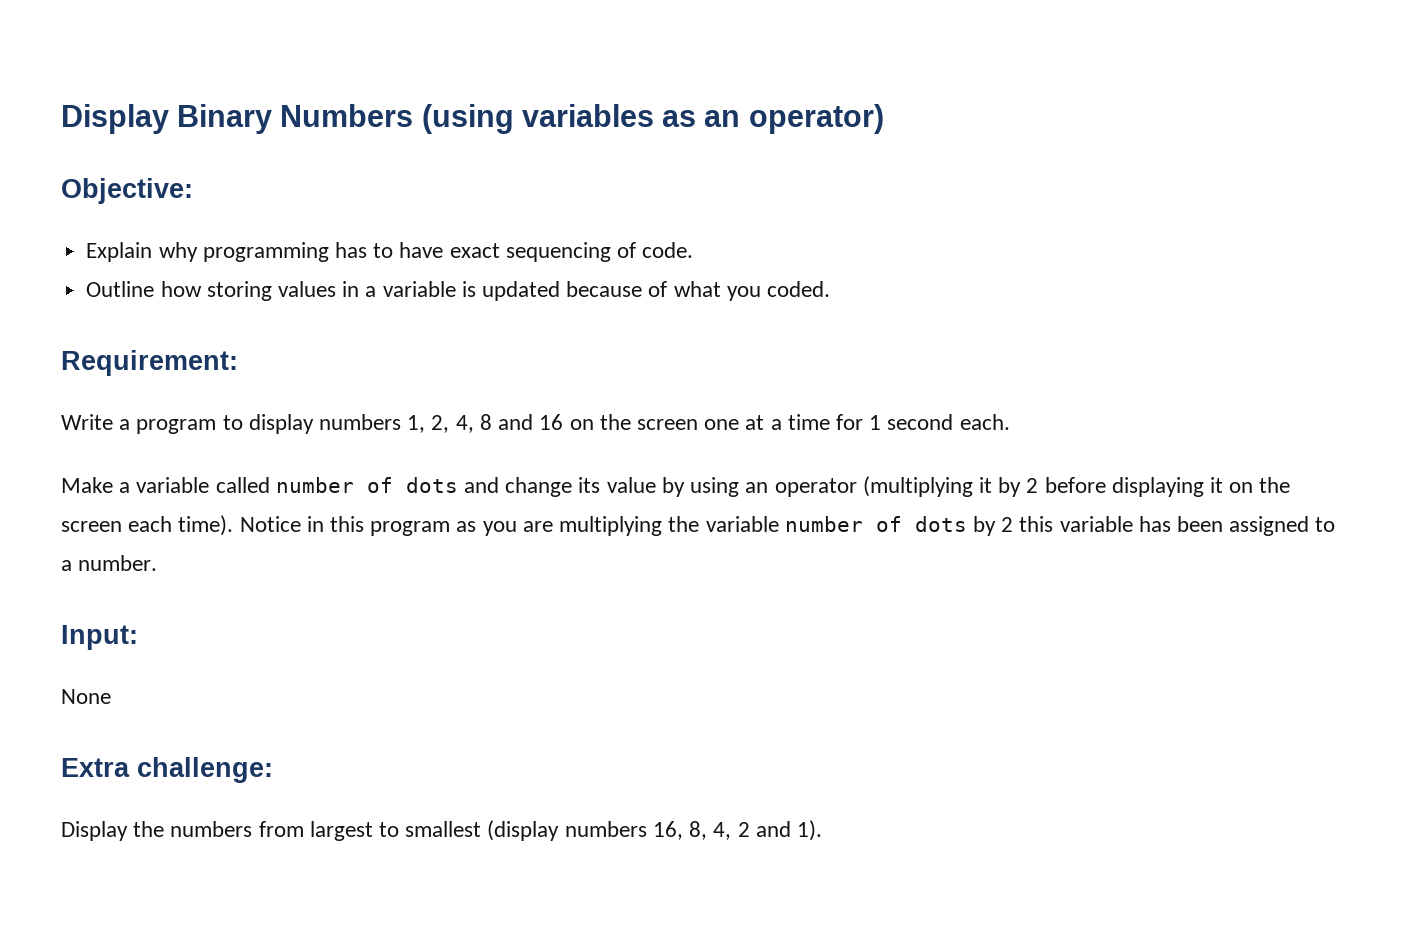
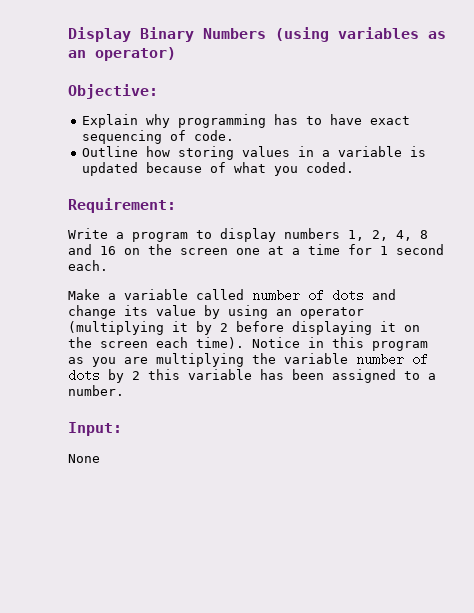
- Extra challenge:
- Display the numbers from largest to smallest (display numbers 16, 8, 4, 2 and 1).

